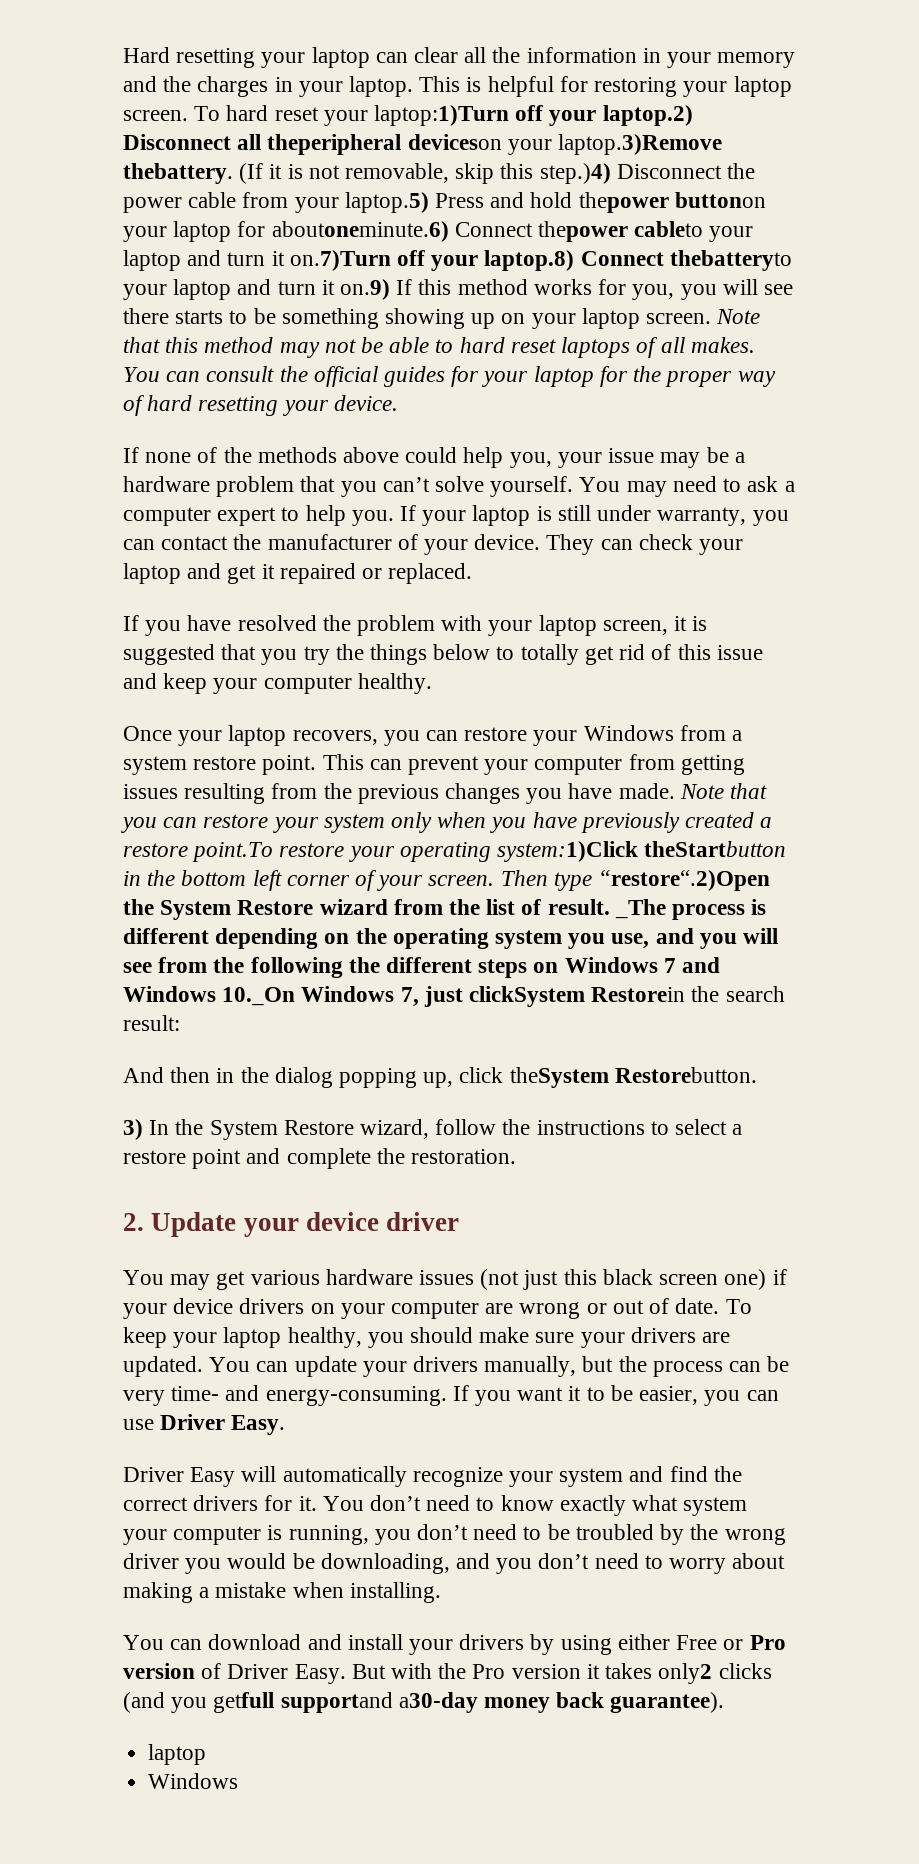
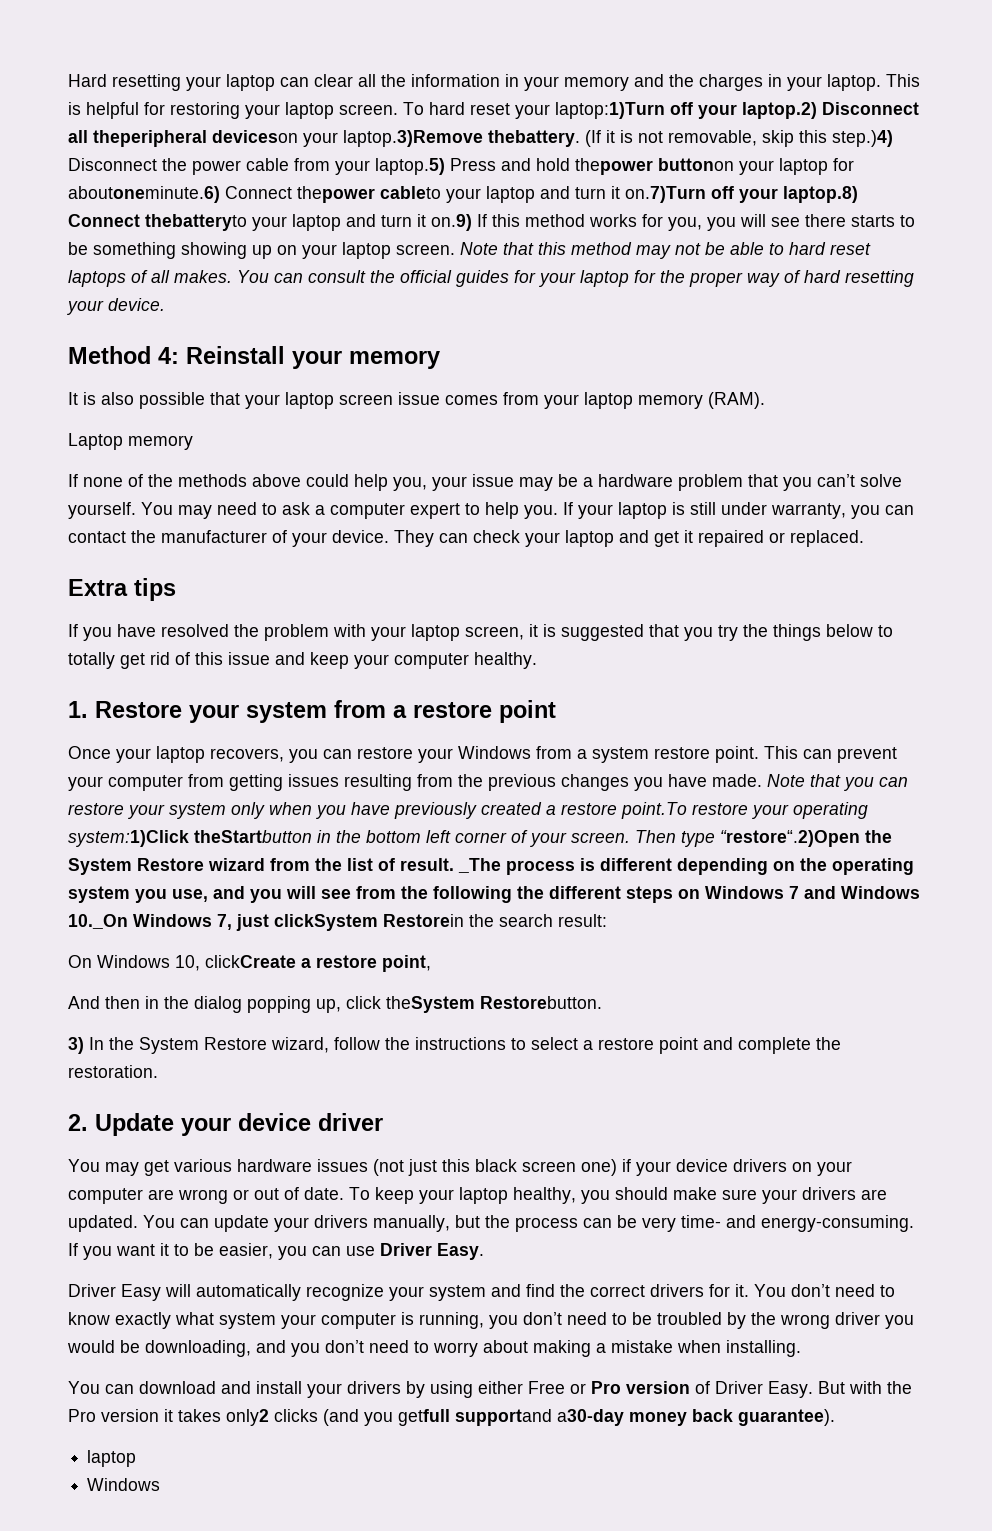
+ Method 4: Reinstall your memory
+ It is also possible that your laptop screen issue comes from your laptop memory (RAM).
+ Laptop memory
+ Extra tips
+ 1. Restore your system from a restore point
+ On Windows 10, clickCreate a restore point,

